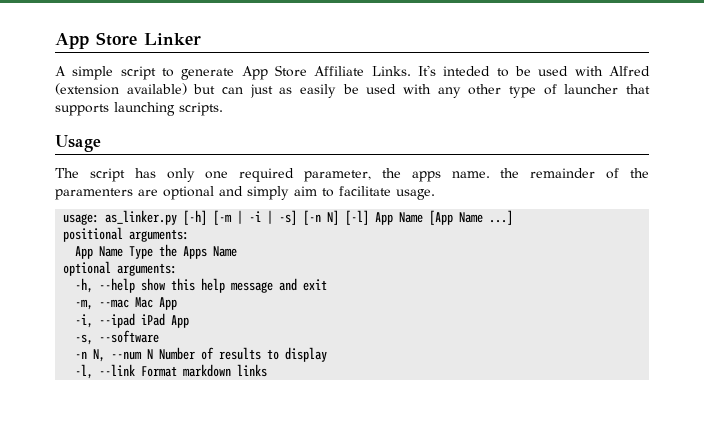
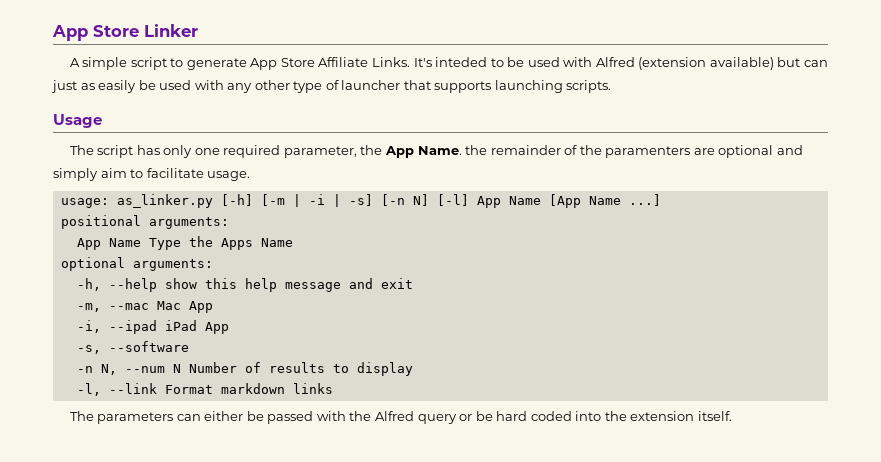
- The script has only one required parameter, the apps name. the remainder of the paramenters are optional and simply aim to facilitate usage.
+ The script has only one required parameter, the App Name. the remainder of the paramenters are optional and simply aim to facilitate usage.
+ The parameters can either be passed with the Alfred query or be hard coded into the extension itself.

